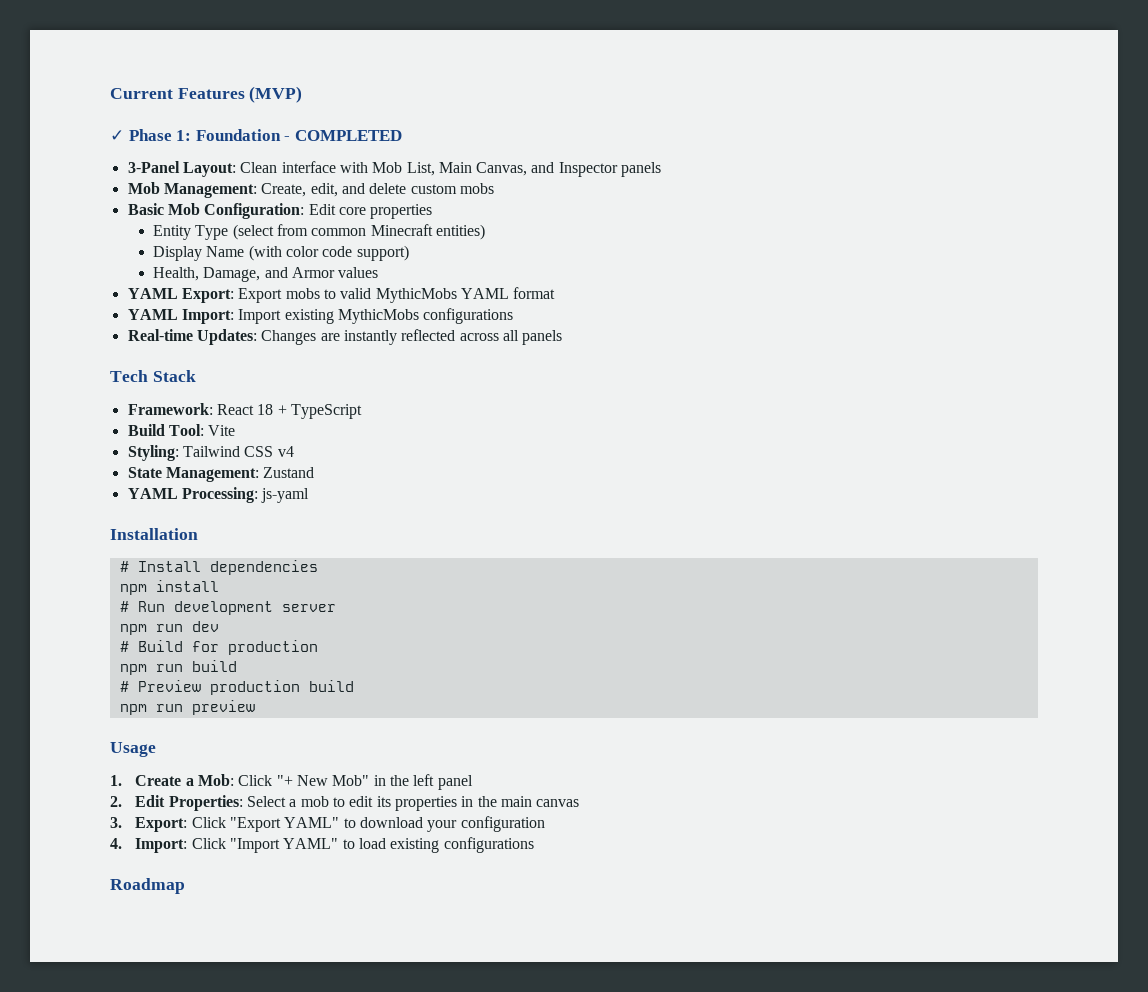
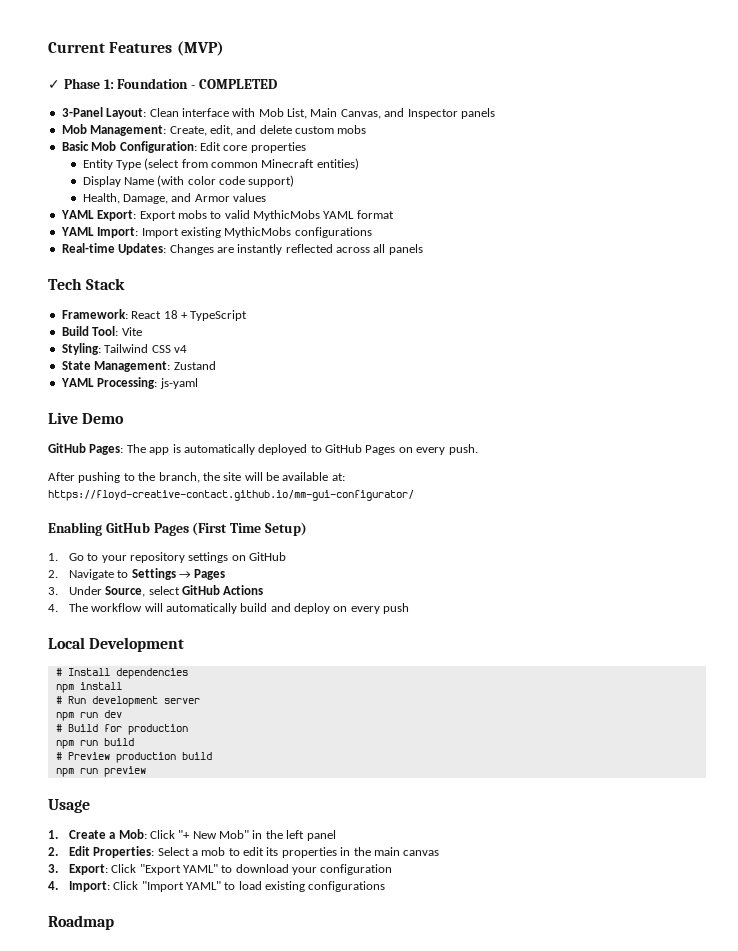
- Installation
+ Live Demo
+ GitHub Pages: The app is automatically deployed to GitHub Pages on every push.
+ After pushing to the branch, the site will be available at: https://floyd-creative-contact.github.io/mm-gui-configurator/
+ Enabling GitHub Pages (First Time Setup)
+ 1. Go to your repository settings on GitHub
+ 2. Navigate to Settings → Pages
+ 3. Under Source, select GitHub Actions
+ 4. The workflow will automatically build and deploy on every push
+ Local Development

